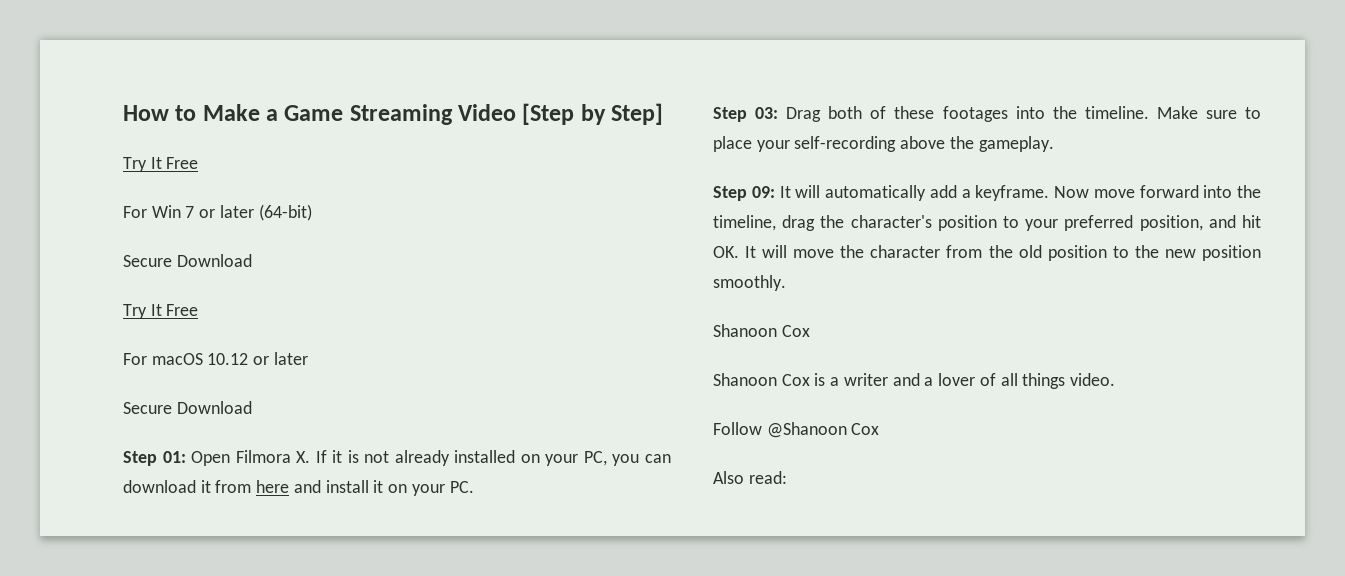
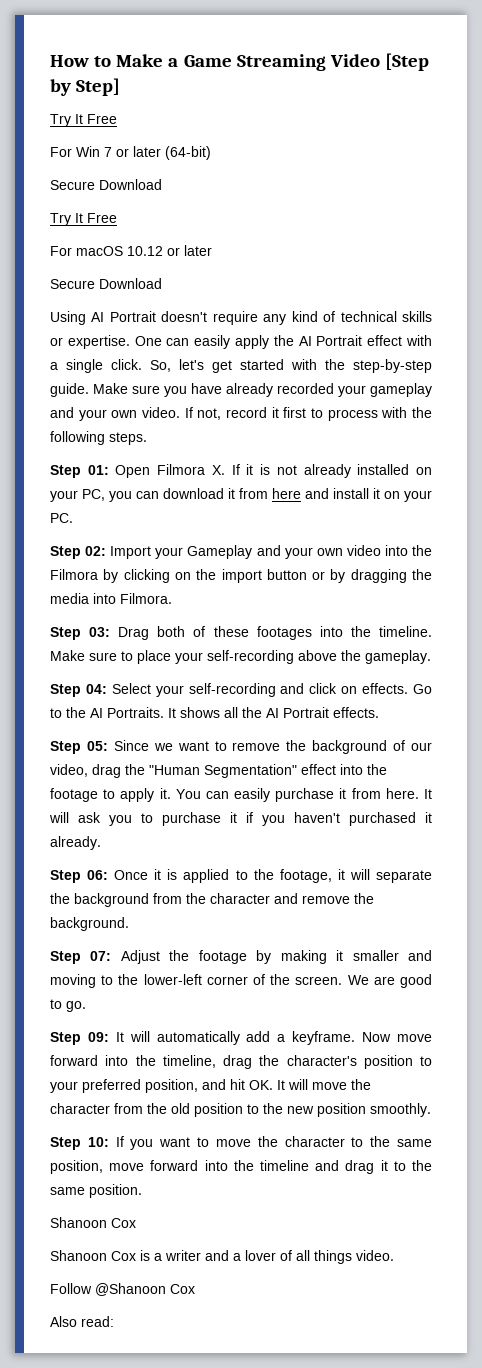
+ Using AI Portrait doesn't require any kind of technical skills or expertise. One can easily apply the AI Portrait effect with a single click. So, let's get started with the step-by-step guide. Make sure you have already recorded your gameplay and your own video. If not, record it first to process with the following steps.
+ Step 02: Import your Gameplay and your own video into the Filmora by clicking on the import button or by dragging the media into Filmora.
+ Step 04: Select your self-recording and click on effects. Go to the AI Portraits. It shows all the AI Portrait effects.
+ Step 05: Since we want to remove the background of our video, drag the "Human Segmentation" effect into the footage to apply it. You can easily purchase it from here. It will ask you to purchase it if you haven't purchased it already.
+ Step 06: Once it is applied to the footage, it will separate the background from the character and remove the background.
+ Step 07: Adjust the footage by making it smaller and moving to the lower-left corner of the screen. We are good to go.
+ Step 10: If you want to move the character to the same position, move forward into the timeline and drag it to the same position.

